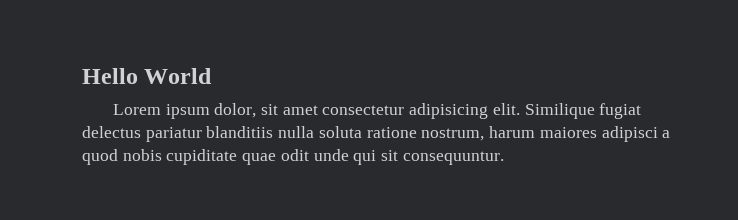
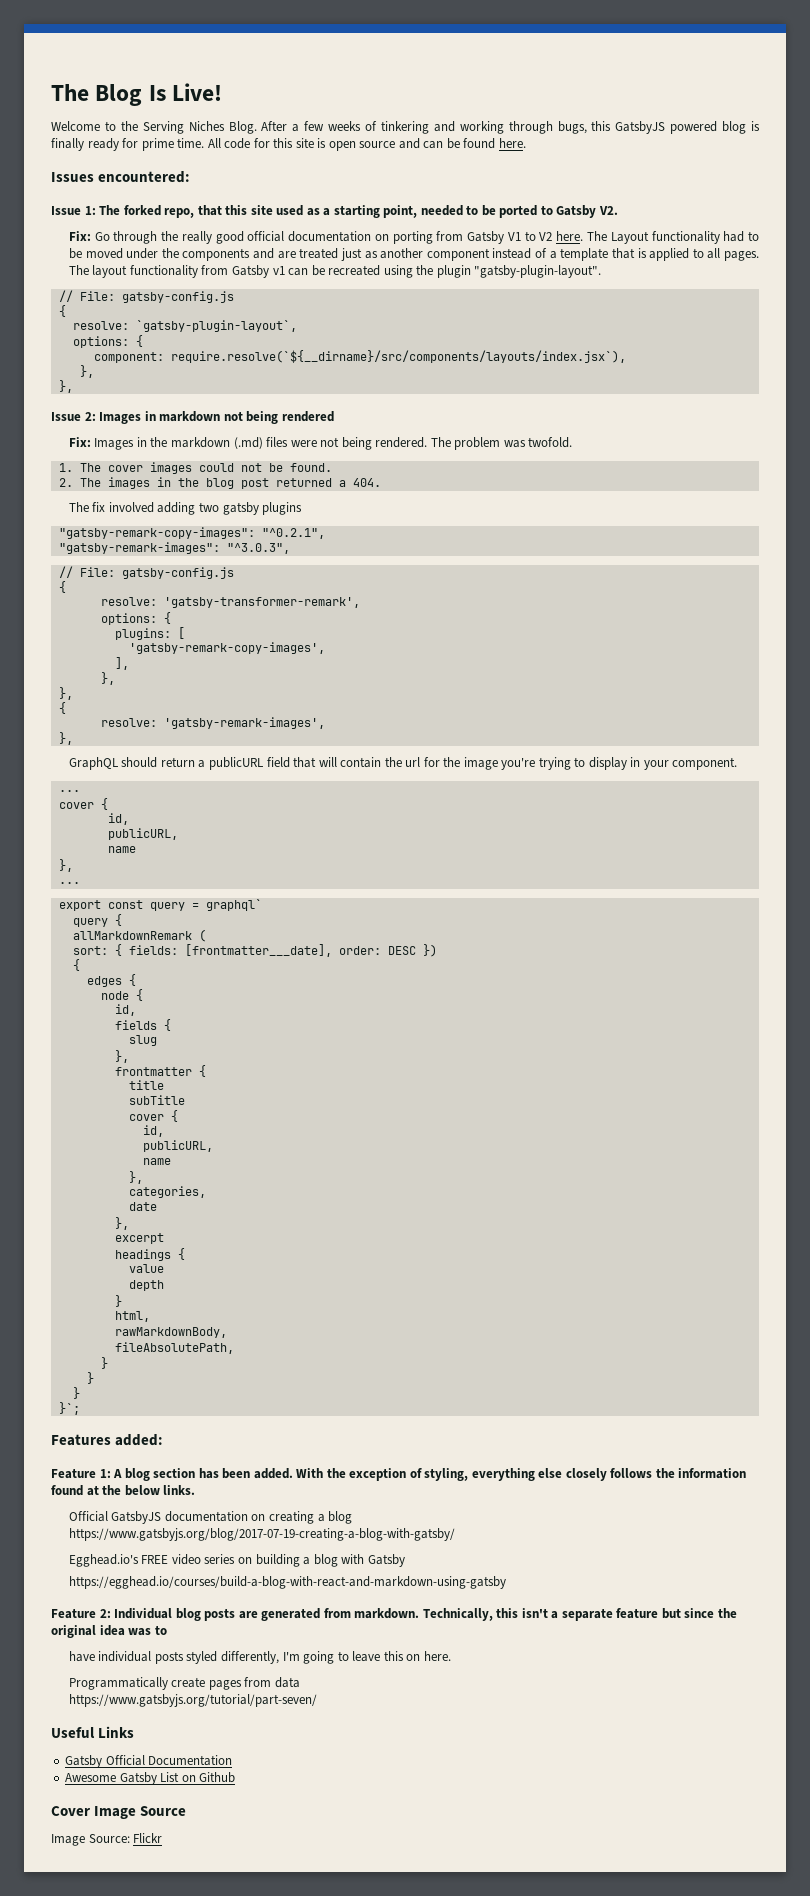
- Hello World
- Lorem ipsum dolor, sit amet consectetur adipisicing elit. Similique fugiat delectus pariatur blanditiis nulla soluta ratione nostrum, harum maiores adipisci a quod nobis cupiditate quae odit unde qui sit consequuntur.
+ The Blog Is Live!
+ Welcome to the Serving Niches Blog. After a few weeks of tinkering and working through bugs, this GatsbyJS powered blog is finally ready for prime time. All code for this site is open source and can be found here.
+ Issues encountered:
+ Issue 1: The forked repo, that this site used as a starting point, needed to be ported to Gatsby V2.
+ Fix: Go through the really good official documentation on porting from Gatsby V1 to V2 here. The Layout functionality had to be moved under the components and are treated just as another component instead of a template that is applied to all pages. The layout functionality from Gatsby v1 can be recreated using the plugin "gatsby-plugin-layout".
+ // File: gatsby-config.js
+ {
+ resolve: `gatsby-plugin-layout`,
+ options: {
+ component: require.resolve(`${__dirname}/src/components/layouts/index.jsx`),
+ },
+ },
+ Issue 2: Images in markdown not being rendered
+ Fix: Images in the markdown (.md) files were not being rendered. The problem was twofold.
+ 1. The cover images could not be found.
+ 2. The images in the blog post returned a 404.
+ The fix involved adding two gatsby plugins
+ "gatsby-remark-copy-images": "^0.2.1",
+ "gatsby-remark-images": "^3.0.3",
+ // File: gatsby-config.js
+ {
+ resolve: 'gatsby-transformer-remark',
+ options: {
+ plugins: [
+ 'gatsby-remark-copy-images',
+ ],
+ },
+ },
+ {
+ resolve: 'gatsby-remark-images',
+ },
+ GraphQL should return a publicURL field that will contain the url for the image you're trying to display in your component.
+ ...
+ cover {
+ id,
+ publicURL,
+ name
+ },
+ ...
+ export const query = graphql`
+ query {
+ allMarkdownRemark (
+ sort: { fields: [frontmatter___date], order: DESC })
+ {
+ edges {
+ node {
+ id,
+ fields {
+ slug
+ },
+ frontmatter {
+ title
+ subTitle
+ cover {
+ id,
+ publicURL,
+ name
+ },
+ categories,
+ date
+ },
+ excerpt
+ headings {
+ value
+ depth
+ }
+ html,
+ rawMarkdownBody,
+ fileAbsolutePath,
+ }
+ }
+ }
+ }`;
+ Features added:
+ Feature 1: A blog section has been added. With the exception of styling, everything else closely follows the information found at the below links.
+ Official GatsbyJS documentation on creating a blog
+ https://www.gatsbyjs.org/blog/2017-07-19-creating-a-blog-with-gatsby/
+ Egghead.io's FREE video series on building a blog with Gatsby
+ https://egghead.io/courses/build-a-blog-with-react-and-markdown-using-gatsby
+ Feature 2: Individual blog posts are generated from markdown. Technically, this isn't a separate feature but since the original idea was to
+ have individual posts styled differently, I'm going to leave this on here.
+ Programmatically create pages from data
+ https://www.gatsbyjs.org/tutorial/part-seven/
+ Useful Links
+ Gatsby Official Documentation
+ Awesome Gatsby List on Github
+ Cover Image Source
+ Image Source: Flickr

